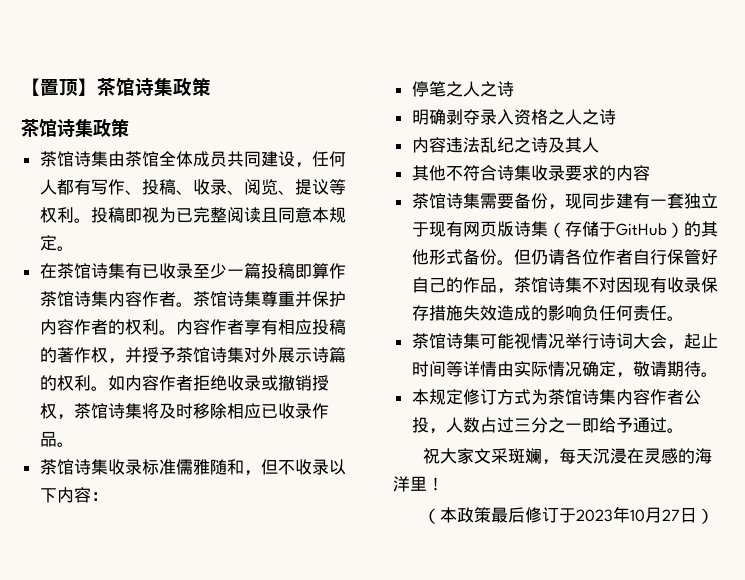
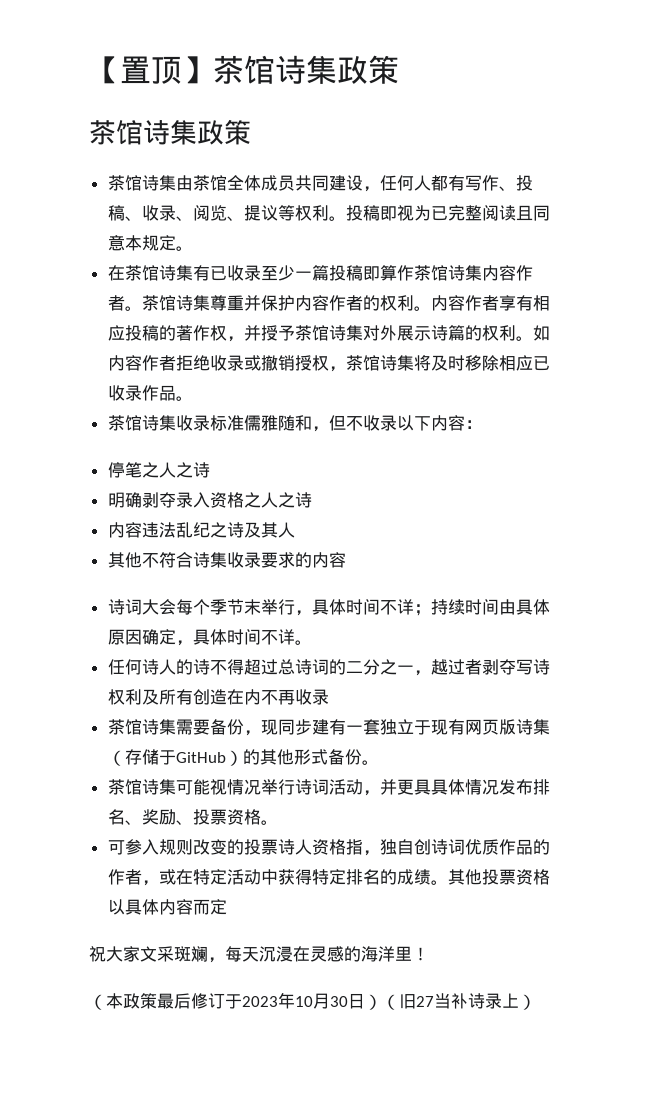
+ 诗词大会每个季节末举行，具体时间不详；持续时间由具体原因确定，具体时间不详。
+ 任何诗人的诗不得超过总诗词的二分之一，越过者剥夺写诗权利及所有创造在内不再收录
- 但仍请各位作者自行保管好自己的作品，茶馆诗集不对因现有收录保存措施失效造成的影响负任何责任。
- 茶馆诗集可能视情况举行诗词大会，起止时间等详情由实际情况确定，敬请期待。
- 本规定修订方式为茶馆诗集内容作者公投，人数占过三分之一即给予通过。
+ 茶馆诗集可能视情况举行诗词活动，并更具具体情况发布排名、奖励、投票资格。
+ 可参入规则改变的投票诗人资格指，独自创诗词优质作品的作者，或在特定活动中获得特定排名的成绩。其他投票资格以具体内容而定
- （本政策最后修订于2023年10月27日）
+ （本政策最后修订于2023年10月30日）（旧27当补诗录上）

